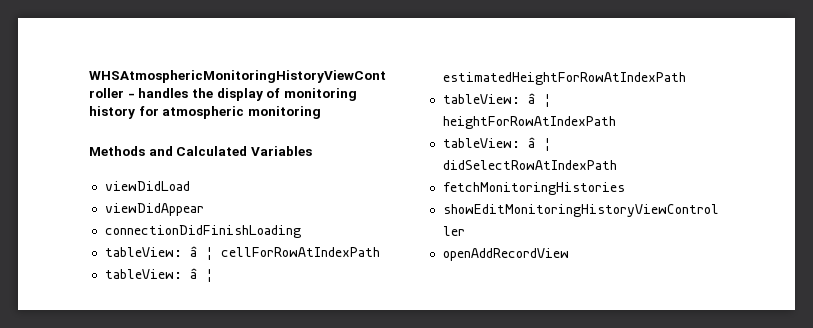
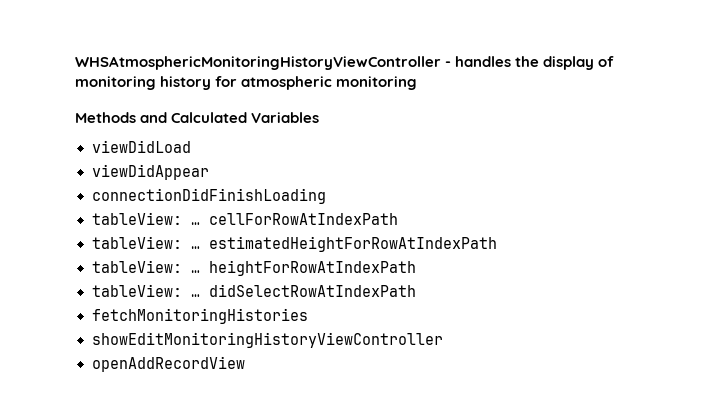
- tableView: â ¦ cellForRowAtIndexPath
+ tableView: … cellForRowAtIndexPath
- tableView: â ¦ estimatedHeightForRowAtIndexPath
+ tableView: … estimatedHeightForRowAtIndexPath
- tableView: â ¦ heightForRowAtIndexPath
+ tableView: … heightForRowAtIndexPath
- tableView: â ¦ didSelectRowAtIndexPath
+ tableView: … didSelectRowAtIndexPath

